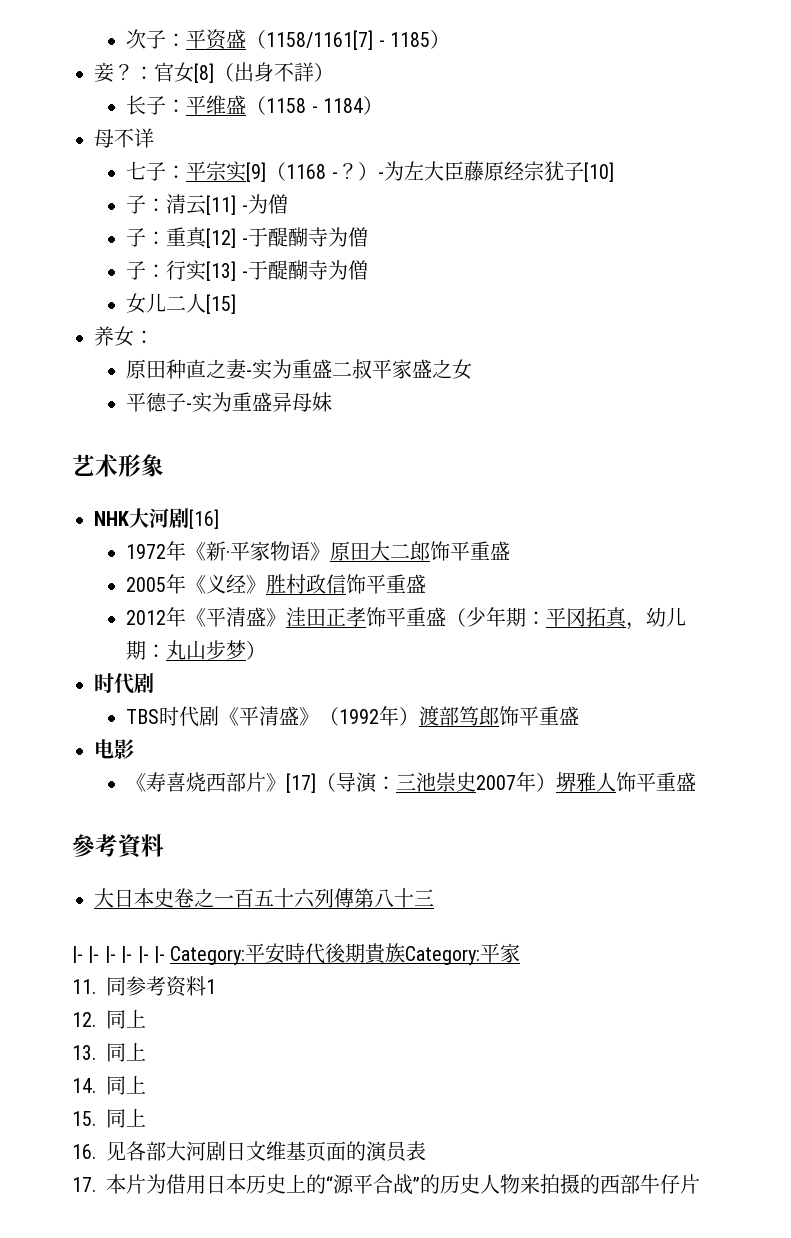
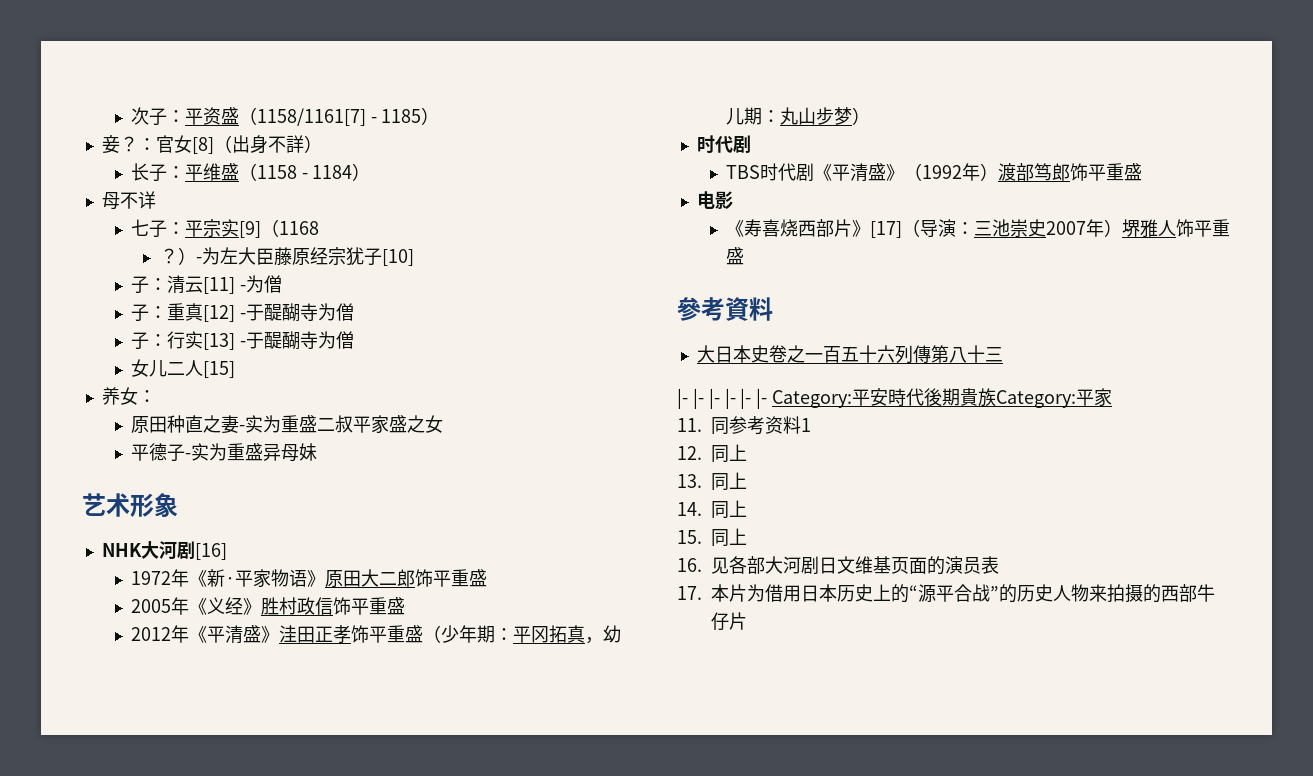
- 七子：平宗实[9]（1168 -？）-为左大臣藤原经宗犹子[10]
+ 七子：平宗实[9]（1168
+ ？）-为左大臣藤原经宗犹子[10]

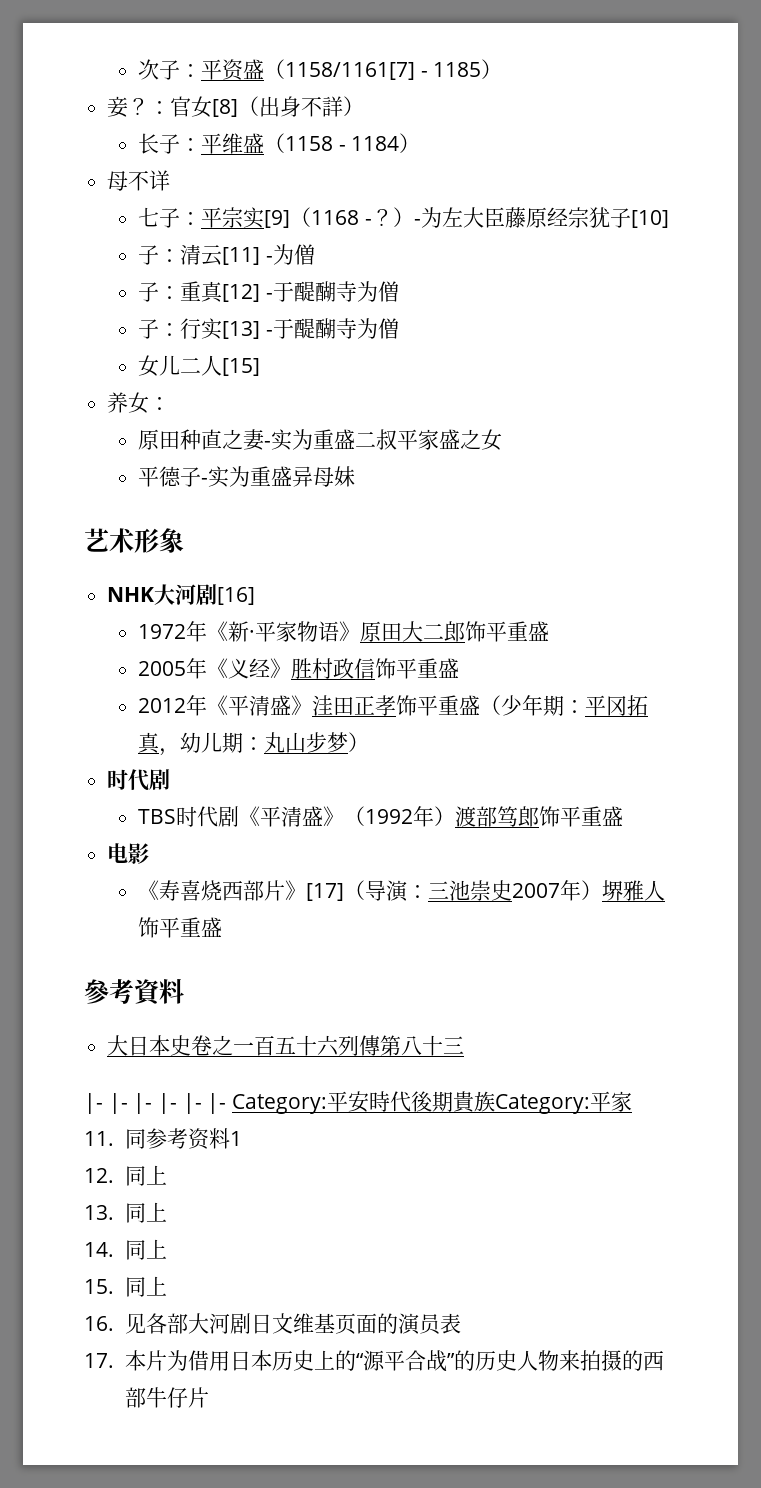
- 七子：平宗实[9]（1168
- ？）-为左大臣藤原经宗犹子[10]
+ 七子：平宗实[9]（1168 -？）-为左大臣藤原经宗犹子[10]

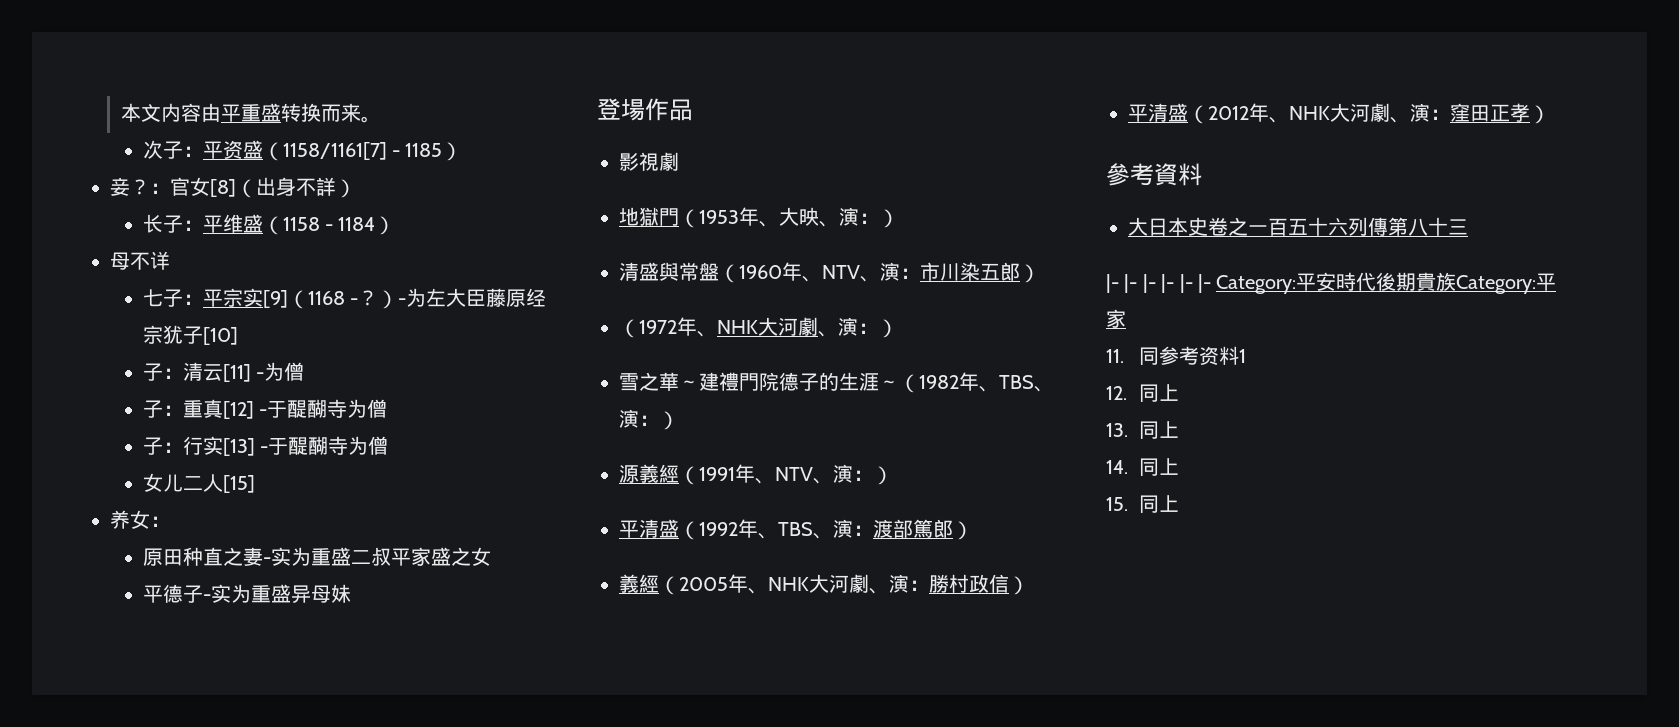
+ 本文内容由平重盛转换而来。
- 艺术形象
- NHK大河剧[16]
- 1972年《新·平家物语》原田大二郎饰平重盛
- 2005年《义经》胜村政信饰平重盛
- 2012年《平清盛》洼田正孝饰平重盛（少年期：平冈拓真，幼儿期：丸山步梦）
- 时代剧
- TBS时代剧《平清盛》（1992年）渡部笃郎饰平重盛
- 电影
- 《寿喜烧西部片》[17]（导演：三池崇史2007年）堺雅人饰平重盛
+ 登場作品
+ 影視劇
+ 地獄門（1953年、大映、演：）
+ 清盛與常盤（1960年、NTV、演：市川染五郎）
+ （1972年、NHK大河劇、演：）
+ 雪之華～建禮門院德子的生涯～（1982年、TBS、演：）
+ 源義經（1991年、NTV、演：）
+ 平清盛（1992年、TBS、演：渡部篤郎）
+ 義經（2005年、NHK大河劇、演：勝村政信）
+ 平清盛（2012年、NHK大河劇、演：窪田正孝）
- 16.见各部大河剧日文维基页面的演员表
- 17.本片为借用日本历史上的“源平合战”的历史人物来拍摄的西部牛仔片

